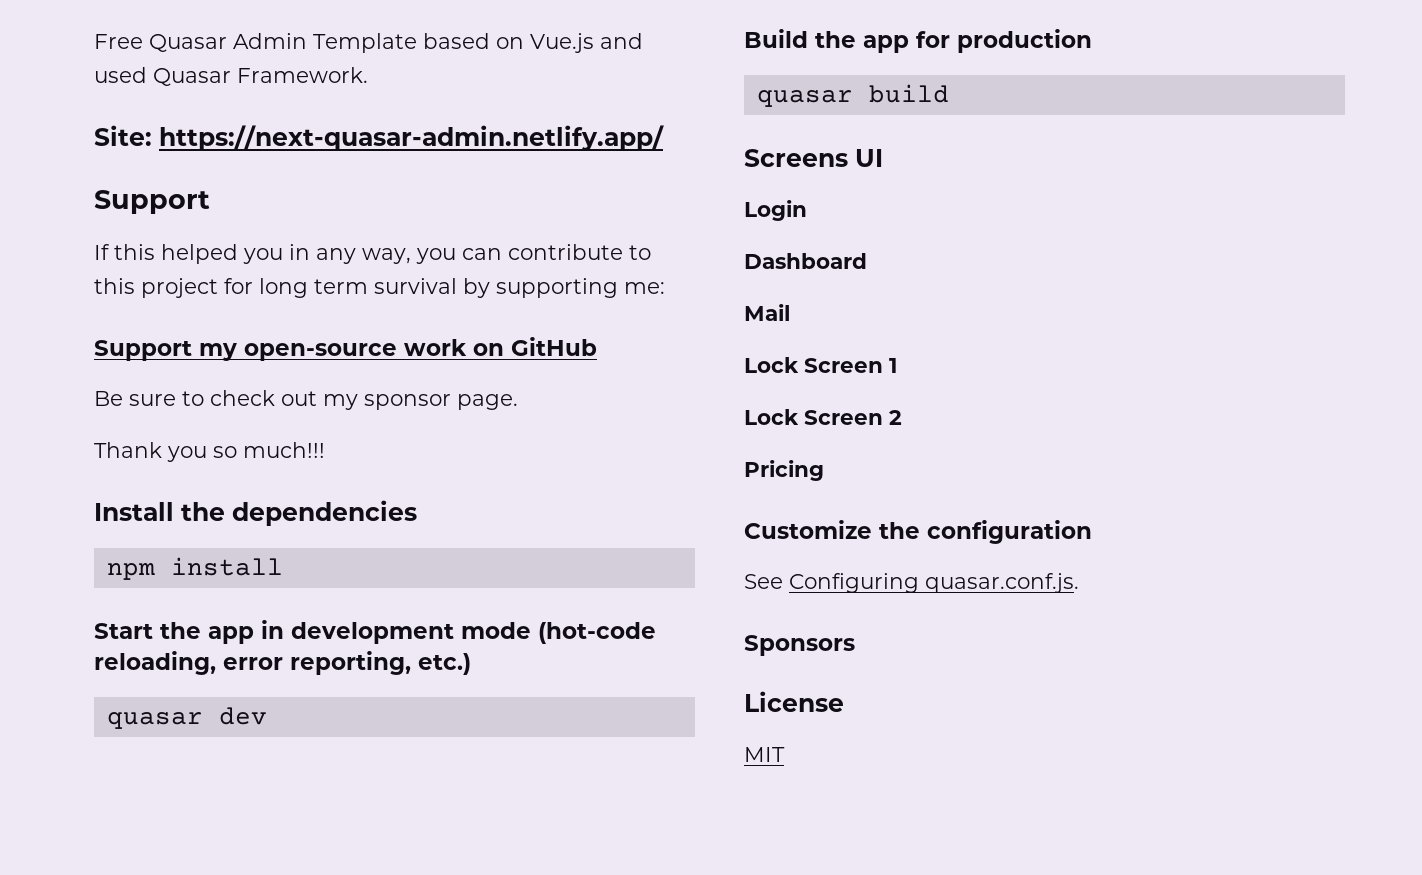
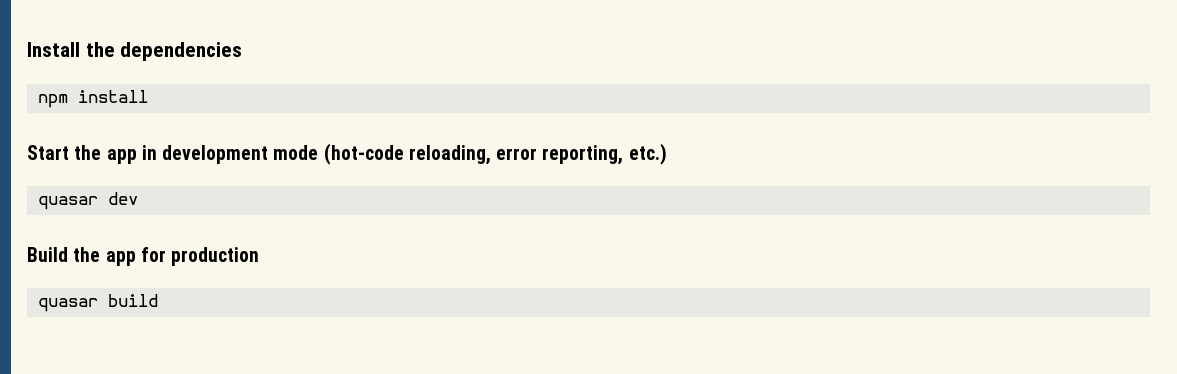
- Free Quasar Admin Template based on Vue.js and used Quasar Framework.
- Site: https://next-quasar-admin.netlify.app/
- Support
- If this helped you in any way, you can contribute to this project for long term survival by supporting me:
- Support my open-source work on GitHub
- Be sure to check out my sponsor page.
- Thank you so much!!!
- Screens UI
- Login
- Dashboard
- Mail
- Lock Screen 1
- Lock Screen 2
- Pricing
- Customize the configuration
- See Configuring quasar.conf.js.
- Sponsors
- License
- MIT

